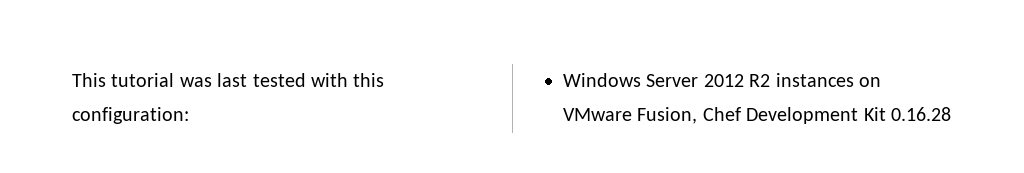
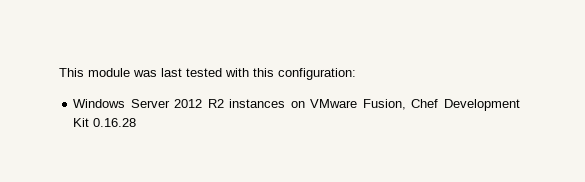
- This tutorial was last tested with this configuration:
+ This module was last tested with this configuration:

